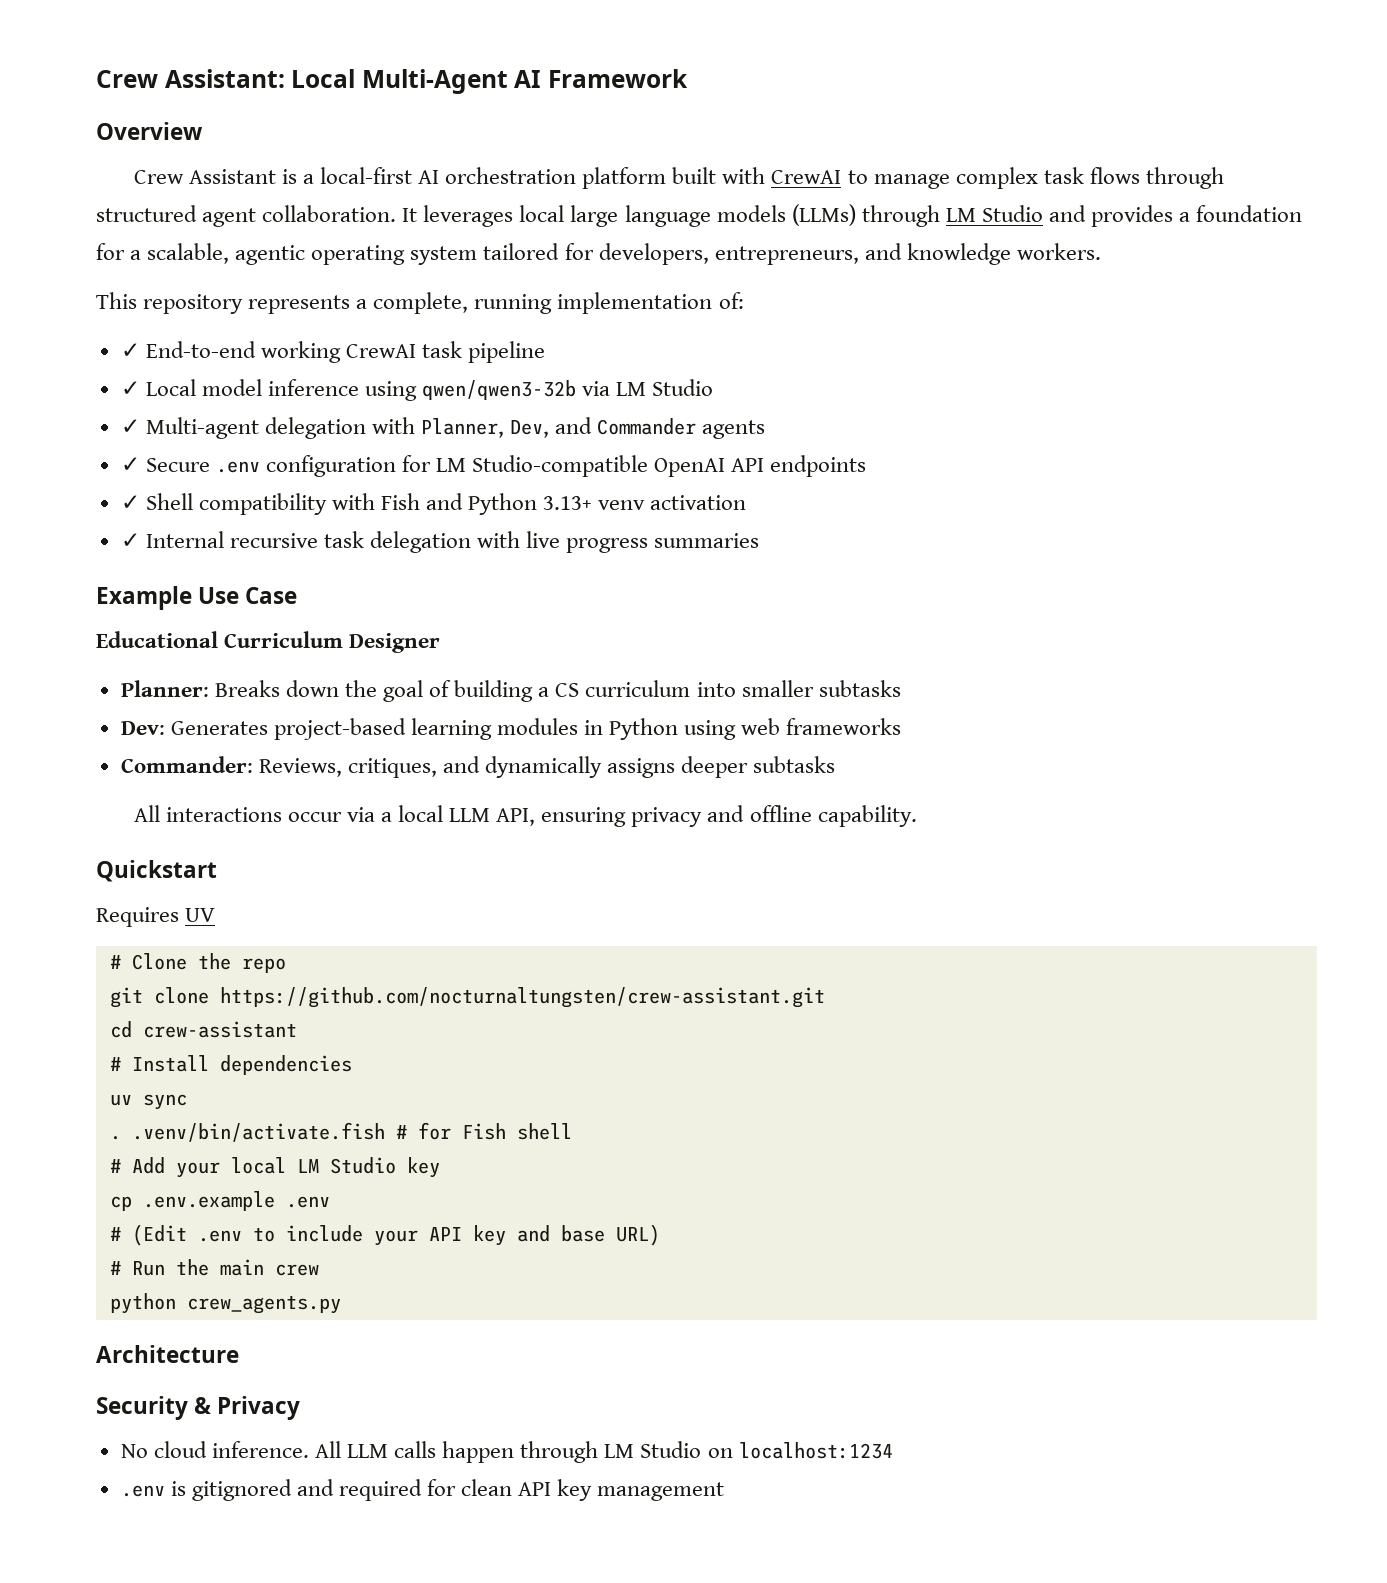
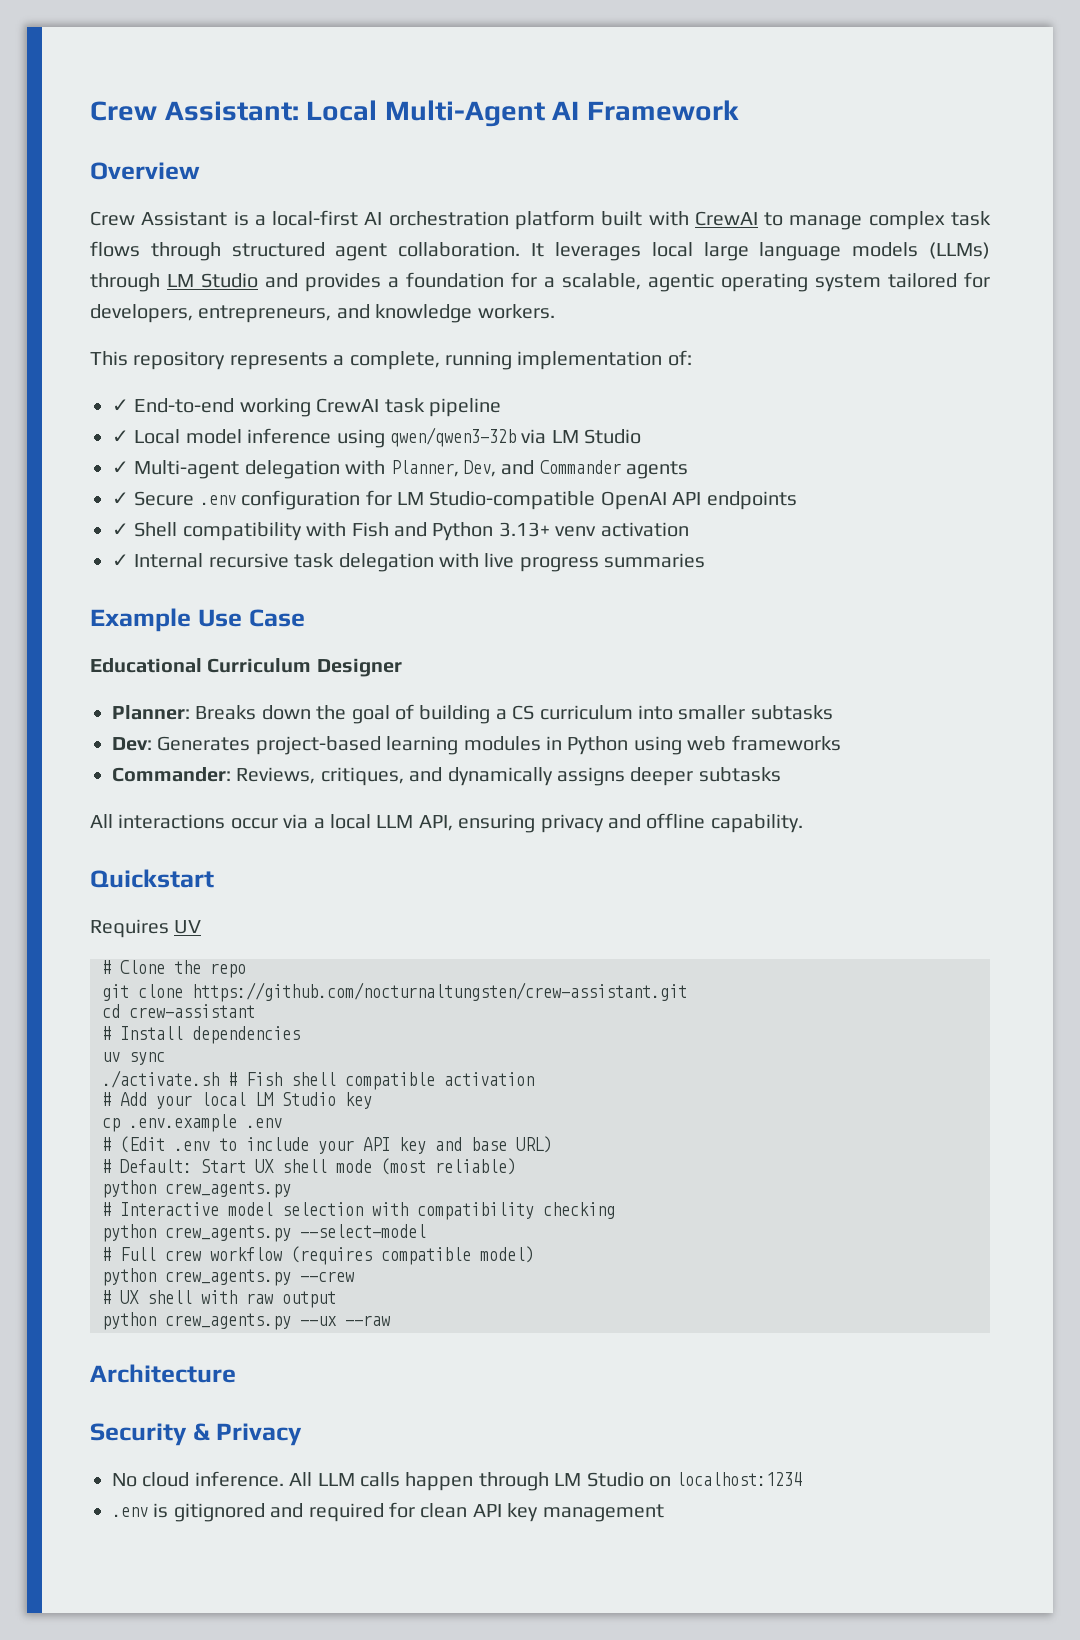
- . .venv/bin/activate.fish # for Fish shell
+ ./activate.sh # Fish shell compatible activation
- # Run the main crew
+ # Default: Start UX shell mode (most reliable)
  python crew_agents.py
+ # Interactive model selection with compatibility checking
+ python crew_agents.py --select-model
+ # Full crew workflow (requires compatible model)
+ python crew_agents.py --crew
+ # UX shell with raw output
+ python crew_agents.py --ux --raw

